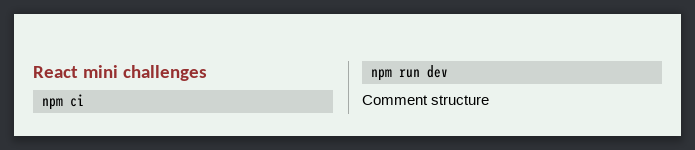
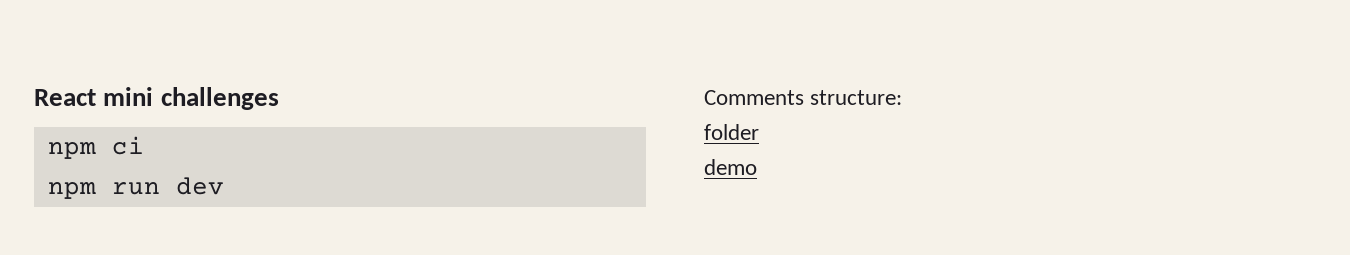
- Comment structure
+ Comments structure:
+ folder
+ demo

